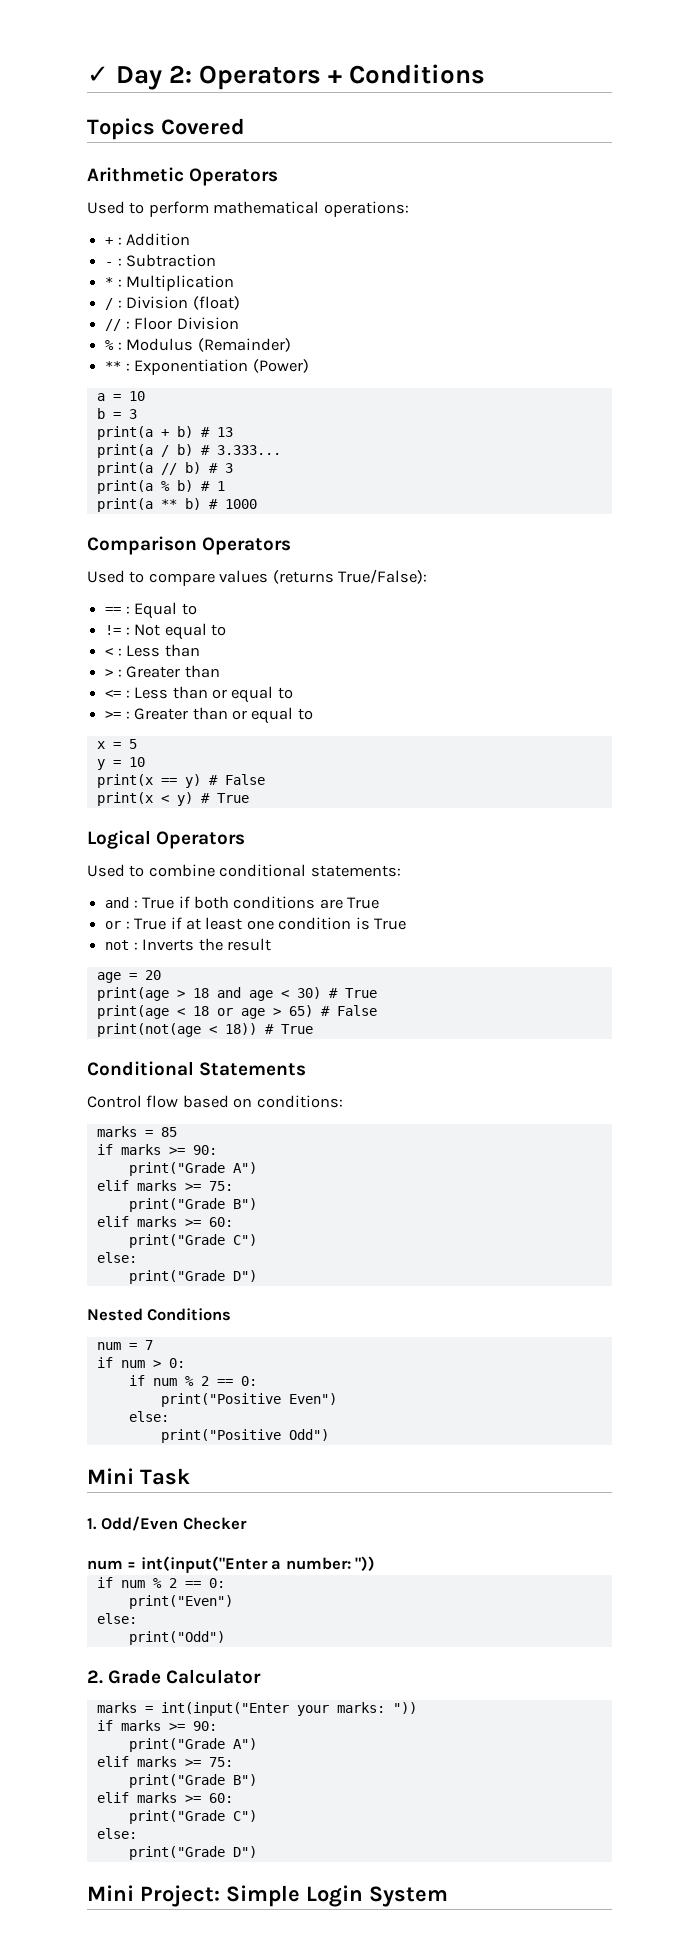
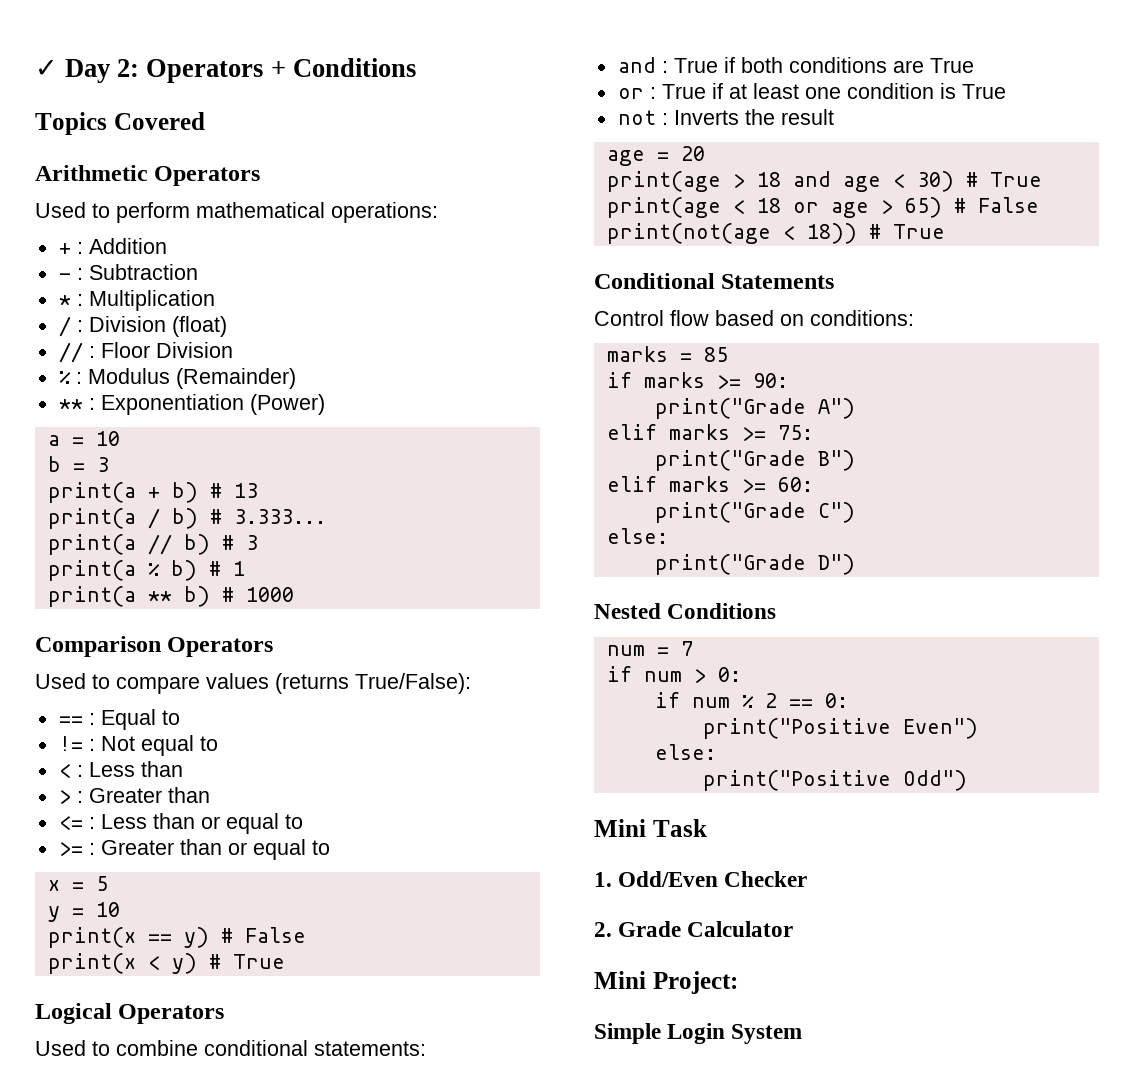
- num = int(input("Enter a number: "))
- if num % 2 == 0:
- print("Even")
- else:
- print("Odd")
  2. Grade Calculator
- marks = int(input("Enter your marks: "))
- if marks >= 90:
- print("Grade A")
- elif marks >= 75:
- print("Grade B")
- elif marks >= 60:
- print("Grade C")
- else:
- print("Grade D")
- Mini Project: Simple Login System
+ Mini Project:
+ Simple Login System

